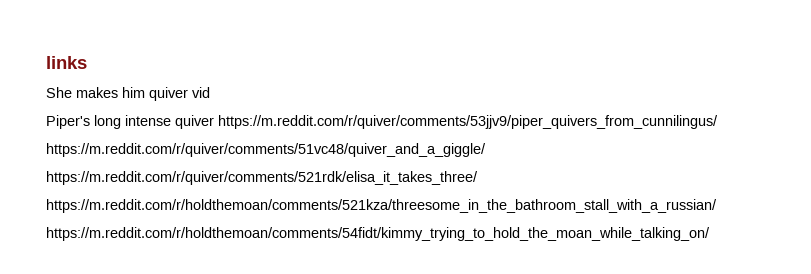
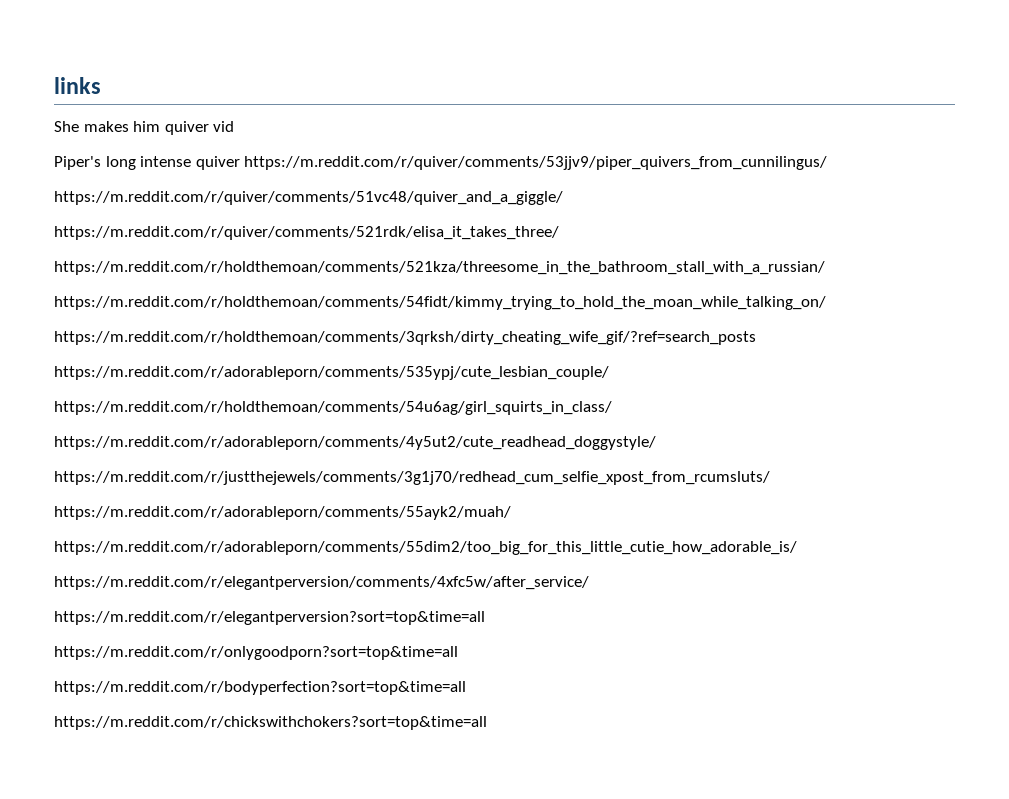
+ https://m.reddit.com/r/holdthemoan/comments/3qrksh/dirty_cheating_wife_gif/?ref=search_posts
+ https://m.reddit.com/r/adorableporn/comments/535ypj/cute_lesbian_couple/
+ https://m.reddit.com/r/holdthemoan/comments/54u6ag/girl_squirts_in_class/
+ https://m.reddit.com/r/adorableporn/comments/4y5ut2/cute_readhead_doggystyle/
+ https://m.reddit.com/r/justthejewels/comments/3g1j70/redhead_cum_selfie_xpost_from_rcumsluts/
+ https://m.reddit.com/r/adorableporn/comments/55ayk2/muah/
+ https://m.reddit.com/r/adorableporn/comments/55dim2/too_big_for_this_little_cutie_how_adorable_is/
+ https://m.reddit.com/r/elegantperversion/comments/4xfc5w/after_service/
+ https://m.reddit.com/r/elegantperversion?sort=top&time=all
+ https://m.reddit.com/r/onlygoodporn?sort=top&time=all
+ https://m.reddit.com/r/bodyperfection?sort=top&time=all
+ https://m.reddit.com/r/chickswithchokers?sort=top&time=all

